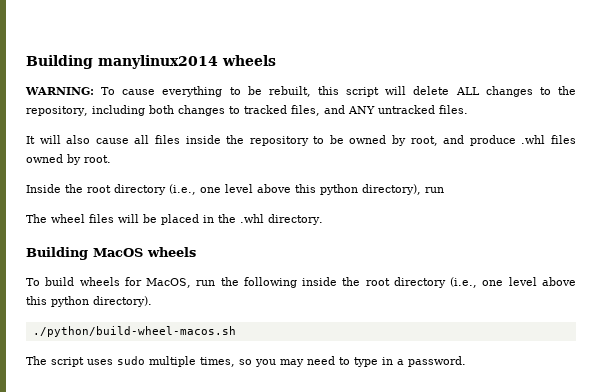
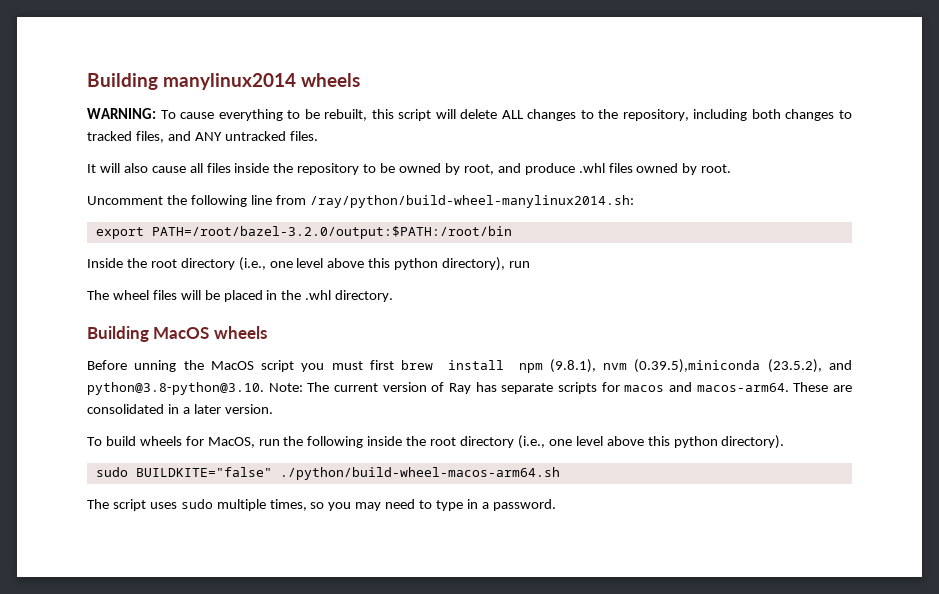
+ Uncomment the following line from /ray/python/build-wheel-manylinux2014.sh:
+ export PATH=/root/bazel-3.2.0/output:$PATH:/root/bin
+ Before unning the MacOS script you must first brew install npm (9.8.1), nvm (0.39.5),miniconda (23.5.2), and python@3.8-python@3.10. Note: The current version of Ray has separate scripts for macos and macos-arm64. These are consolidated in a later version.
- ./python/build-wheel-macos.sh
+ sudo BUILDKITE="false" ./python/build-wheel-macos-arm64.sh

